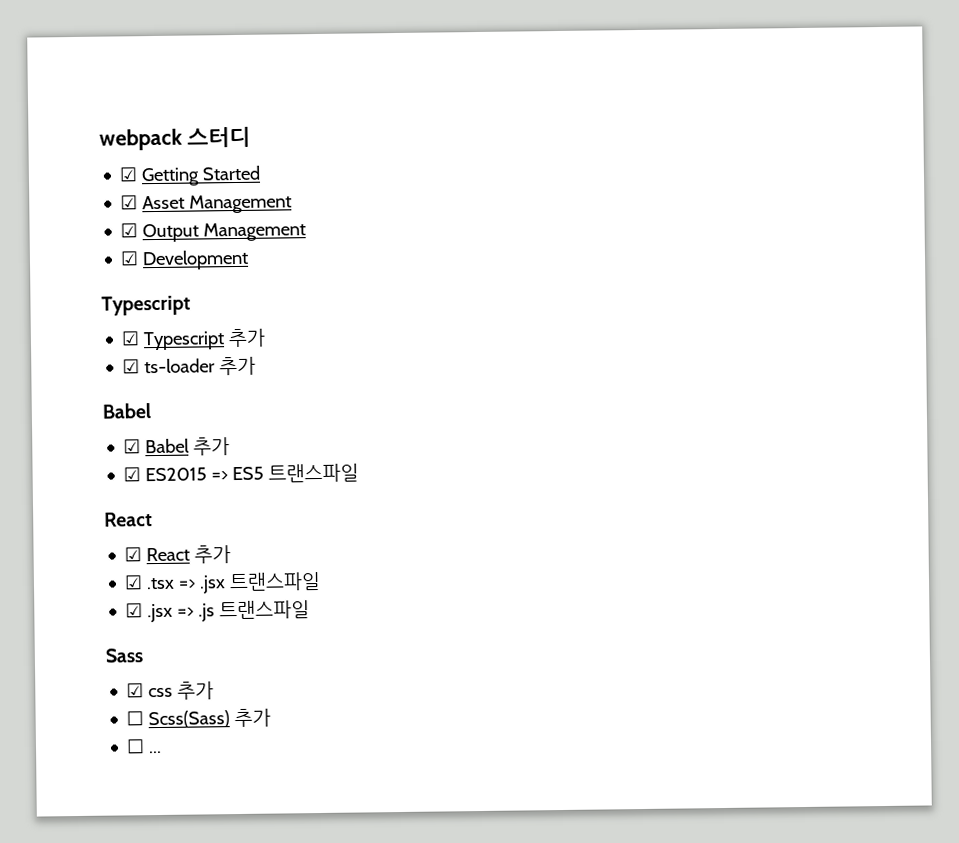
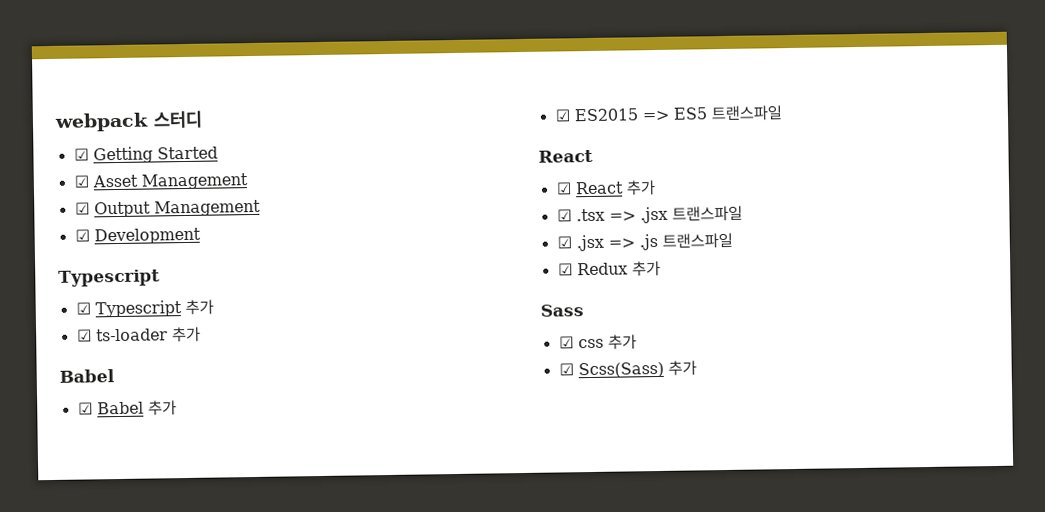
+ ☑ Redux 추가
- ☐ Scss(Sass) 추가
+ ☑ Scss(Sass) 추가
- ☐ ...

